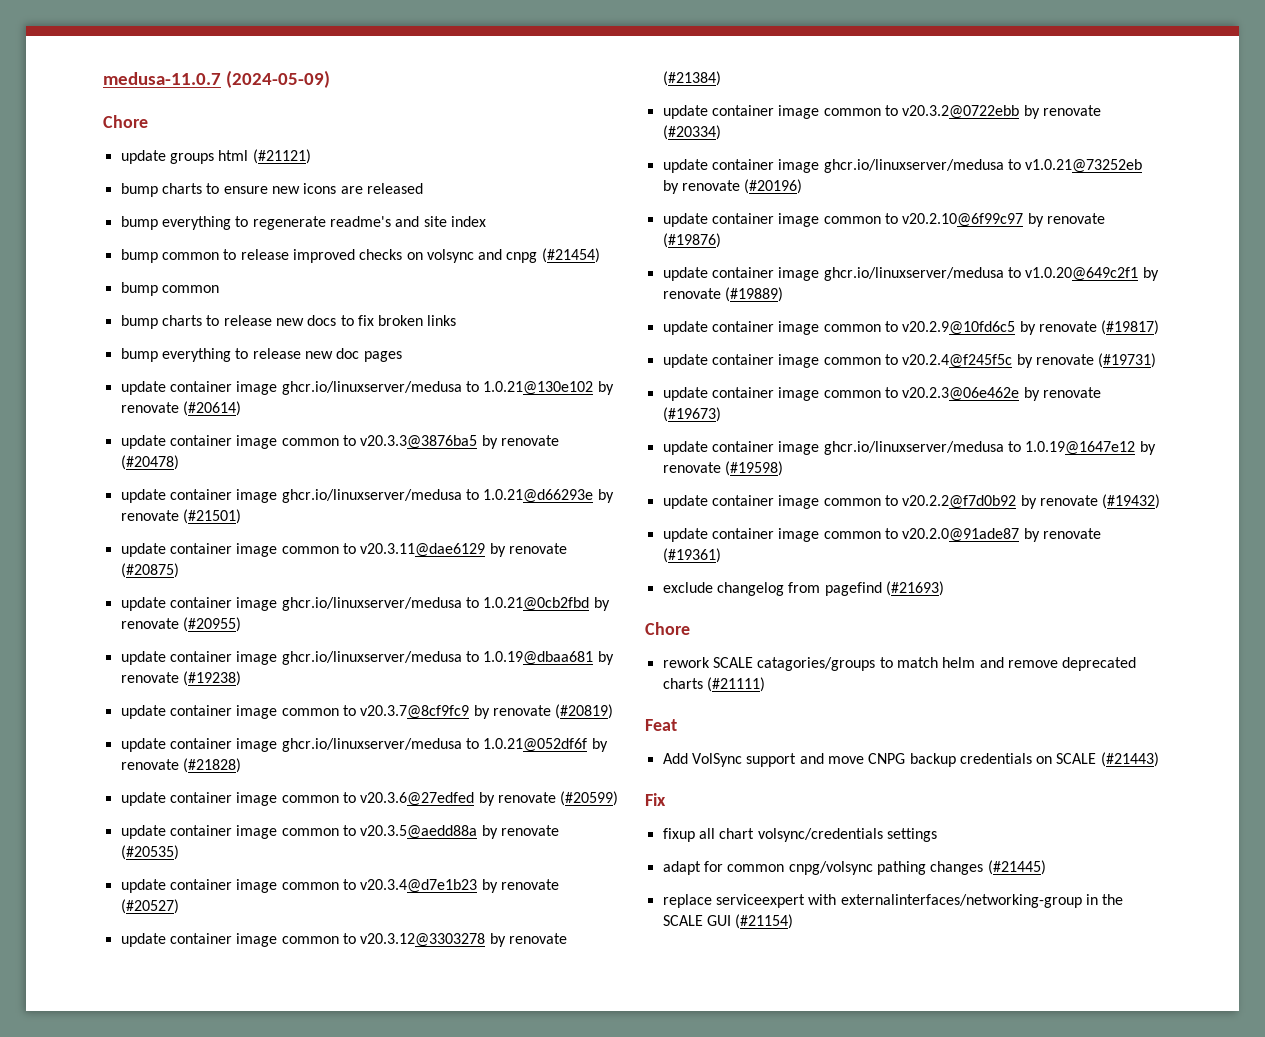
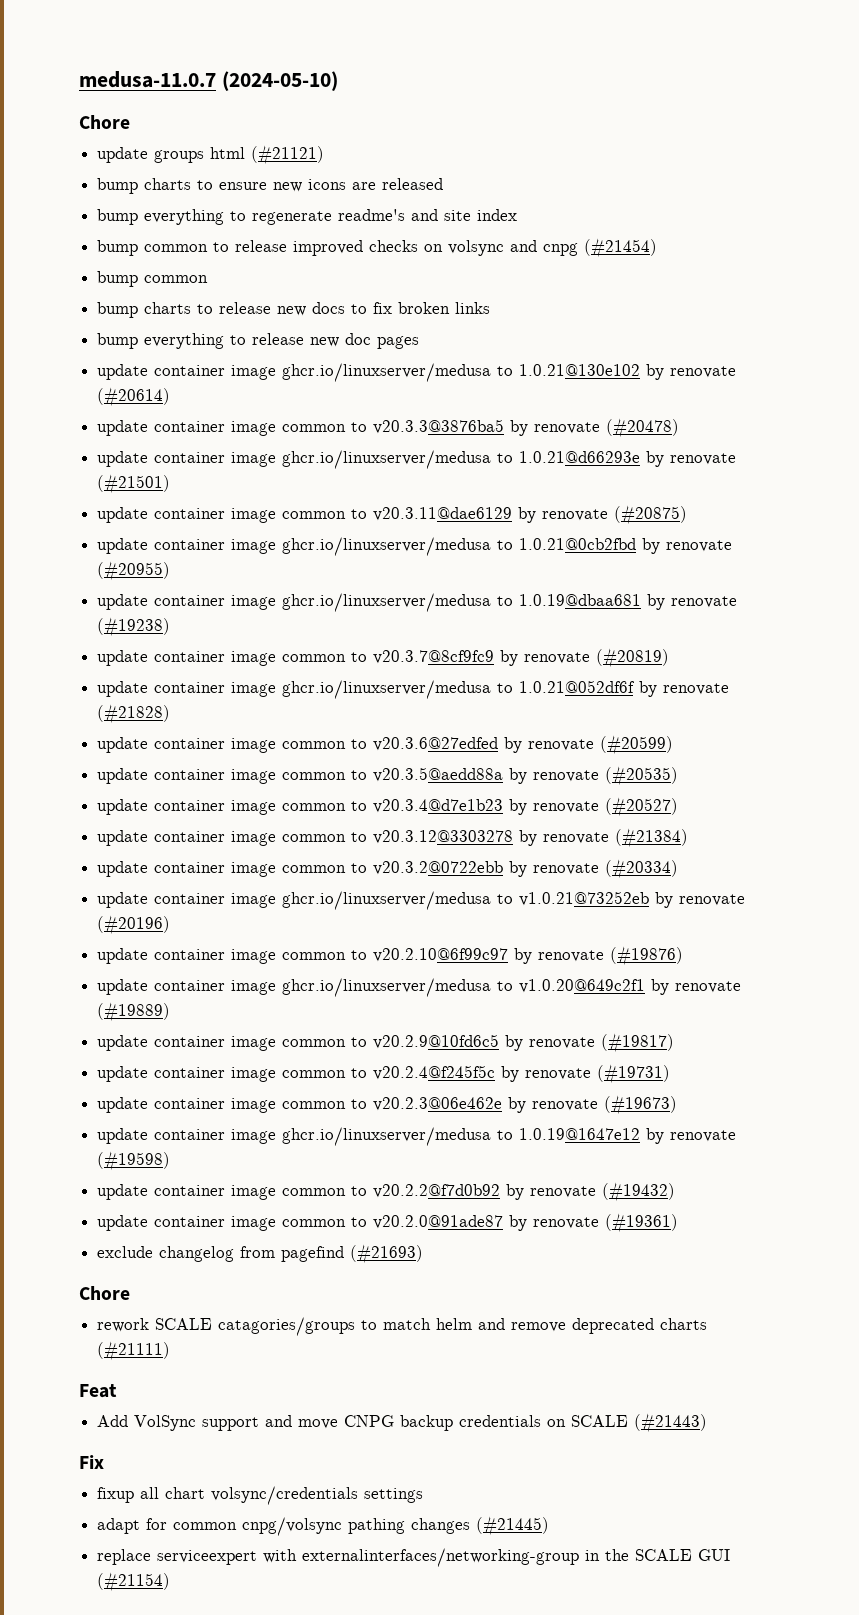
- medusa-11.0.7 (2024-05-09)
+ medusa-11.0.7 (2024-05-10)

